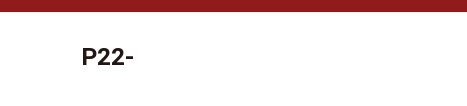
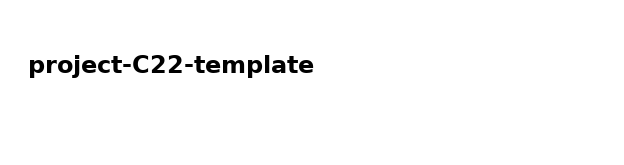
- P22-
+ project-C22-template

